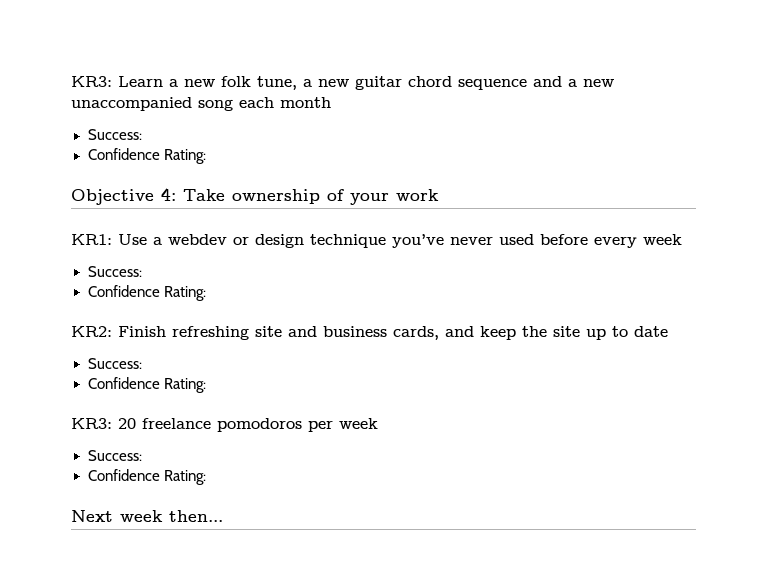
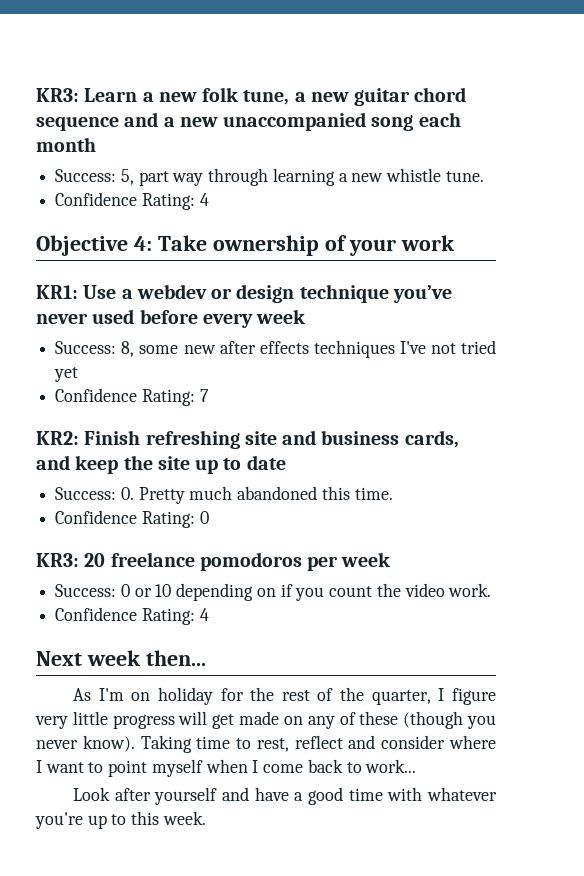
  KR3: Learn a new folk tune, a new guitar chord sequence and a new unaccompanied song each month
- Success:
- Confidence Rating:
+ Success: 5, part way through learning a new whistle tune.
+ Confidence Rating: 4
  KR1: Use a webdev or design technique you’ve never used before every week
- Success:
- Confidence Rating:
+ Success: 8, some new after effects techniques I've not tried yet
+ Confidence Rating: 7
  KR2: Finish refreshing site and business cards, and keep the site up to date
- Success:
- Confidence Rating:
+ Success: 0. Pretty much abandoned this time.
+ Confidence Rating: 0
  KR3: 20 freelance pomodoros per week
- Success:
- Confidence Rating:
+ Success: 0 or 10 depending on if you count the video work.
+ Confidence Rating: 4
+ As I'm on holiday for the rest of the quarter, I figure very little progress will get made on any of these (though you never know). Taking time to rest, reflect and consider where I want to point myself when I come back to work...
+ Look after yourself and have a good time with whatever you're up to this week.

